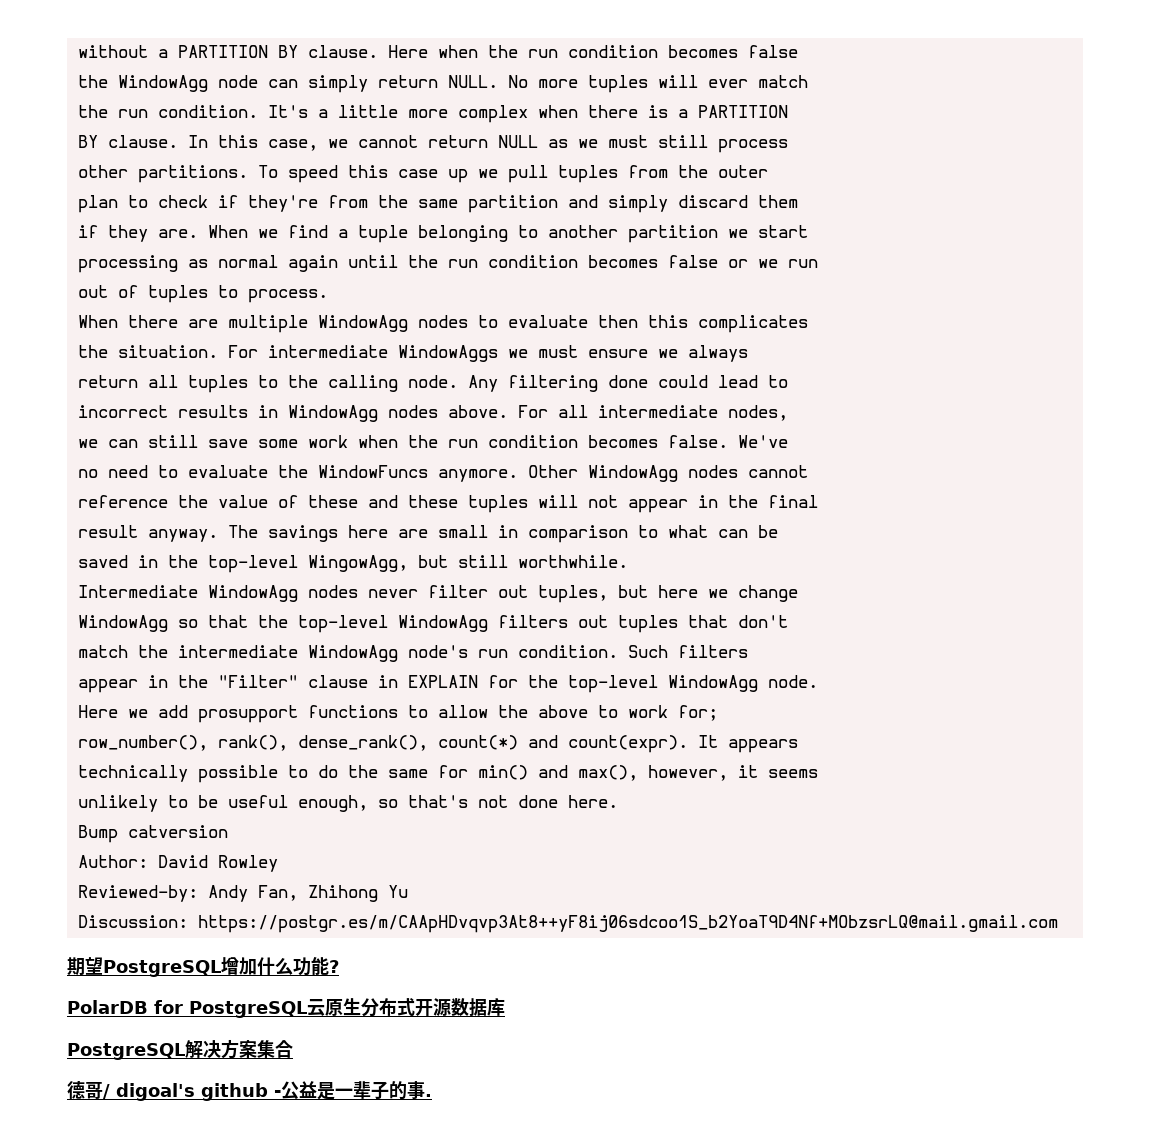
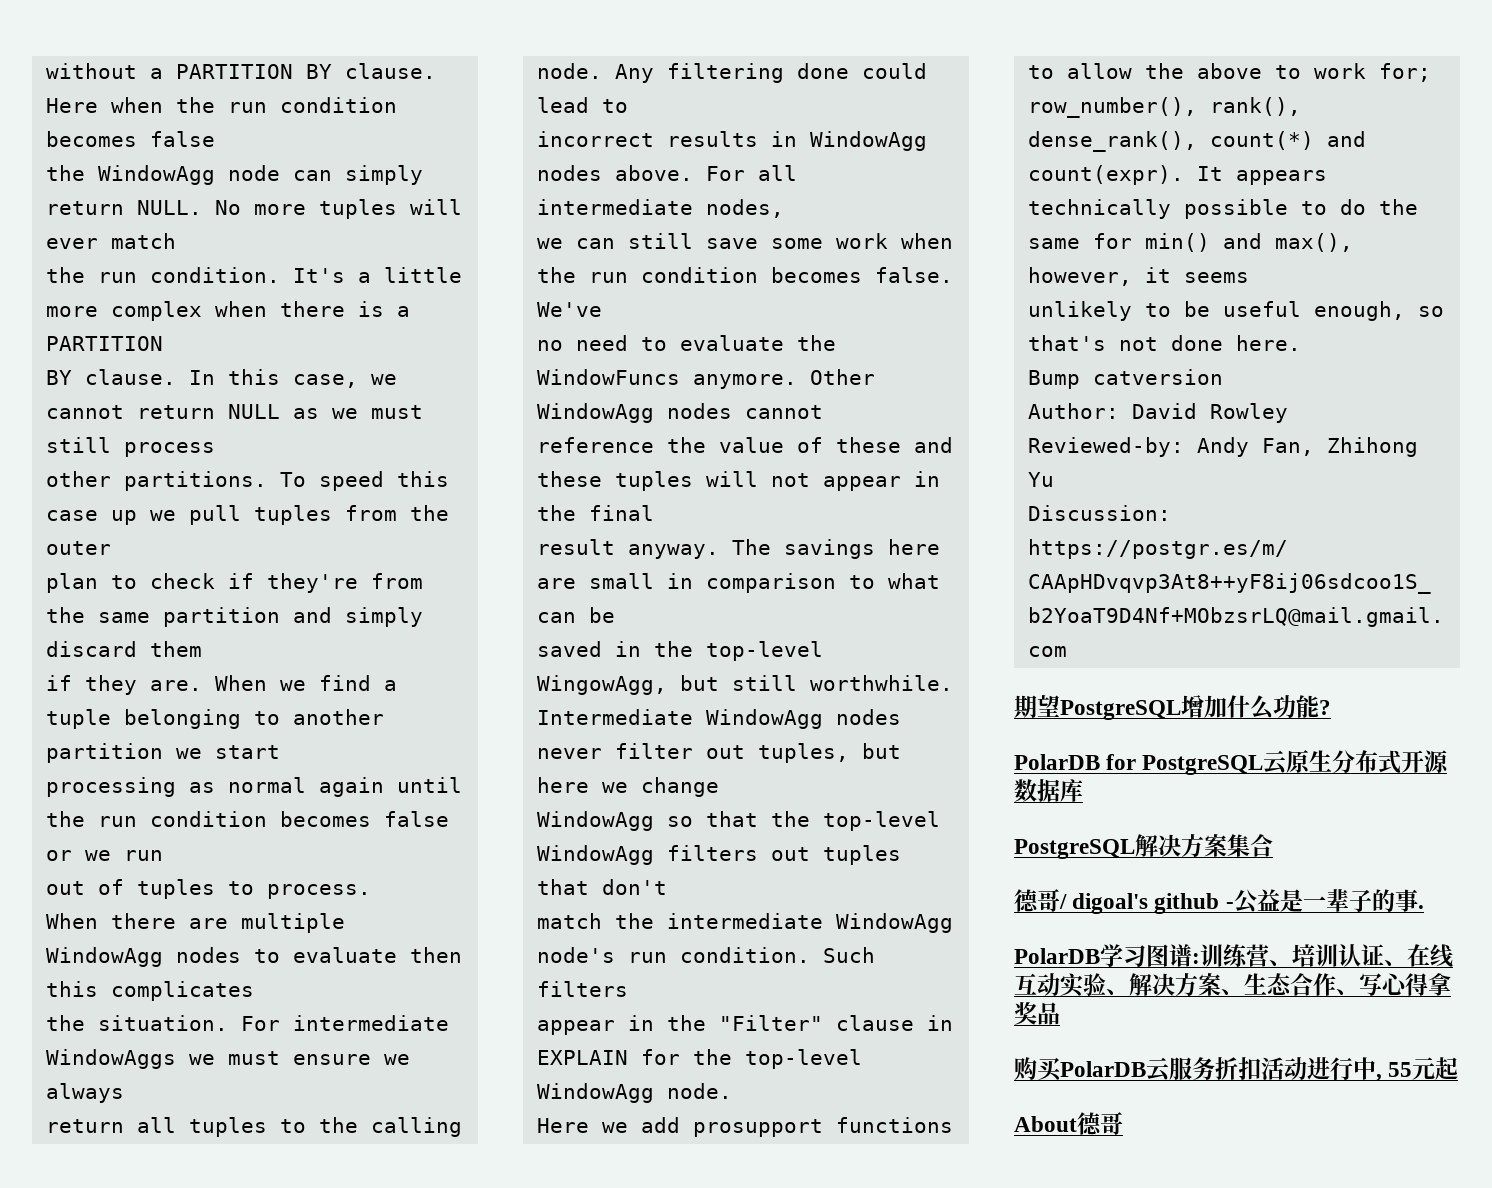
+ PolarDB学习图谱:训练营、培训认证、在线互动实验、解决方案、生态合作、写心得拿奖品
+ 购买PolarDB云服务折扣活动进行中, 55元起
+ About德哥

